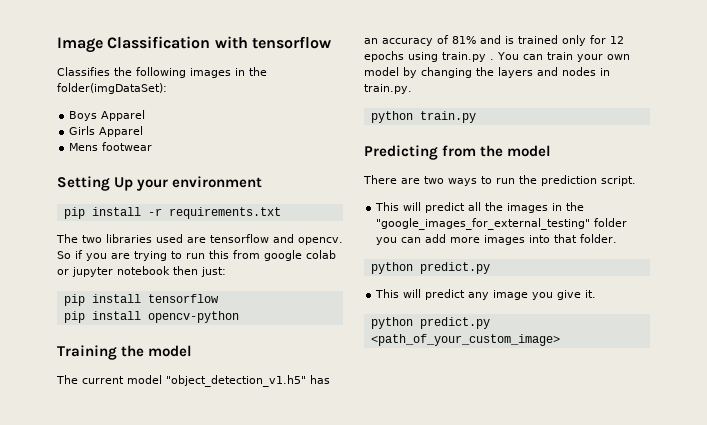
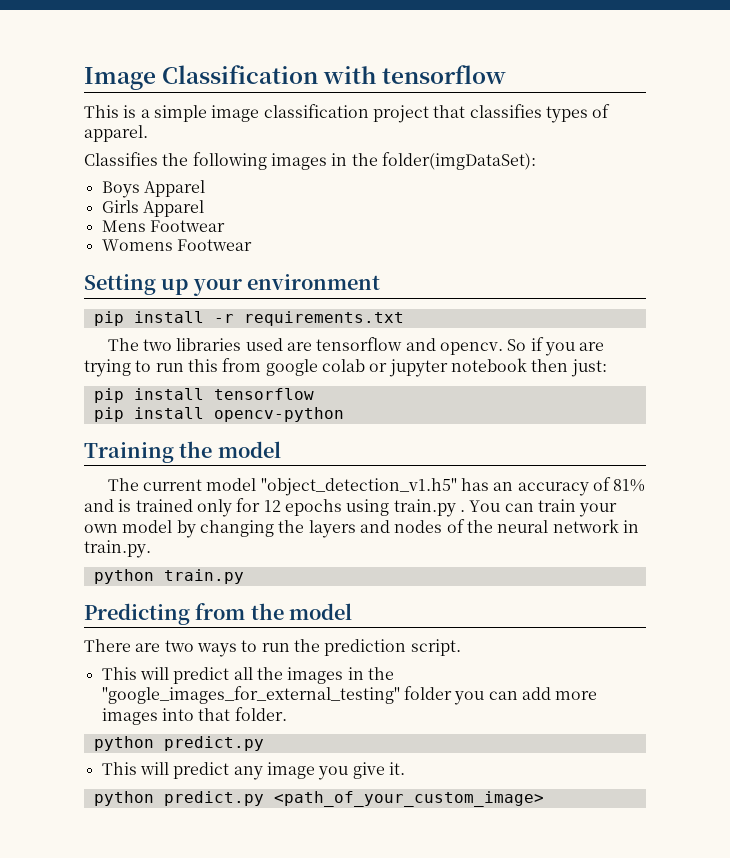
+ This is a simple image classification project that classifies types of apparel.
- Mens footwear
+ Mens Footwear
+ Womens Footwear
- Setting Up your environment
+ Setting up your environment
- You can train your own model by changing the layers and nodes in train.py.
+ You can train your own model by changing the layers and nodes of the neural network in train.py.

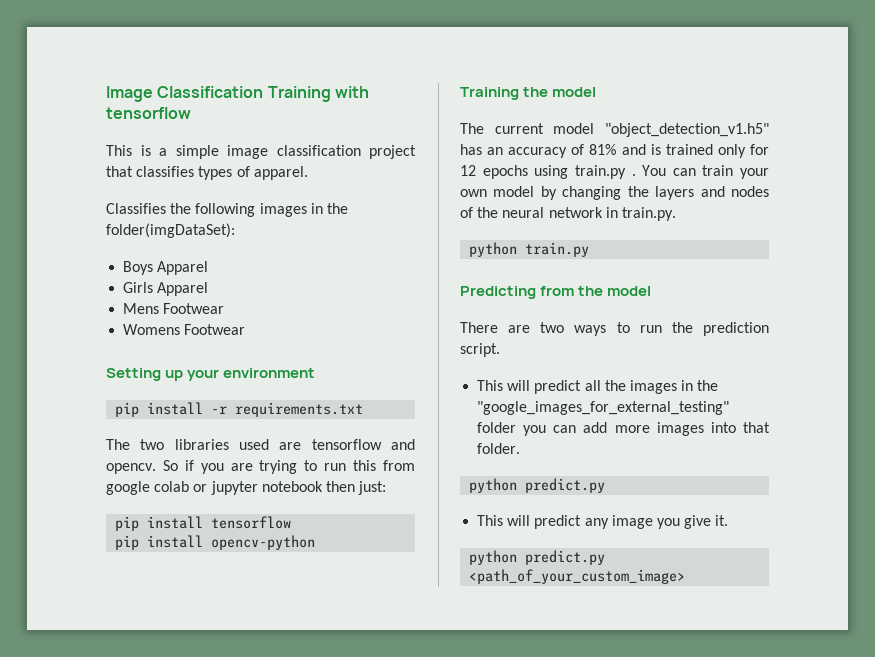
- Image Classification with tensorflow
+ Image Classification Training with tensorflow

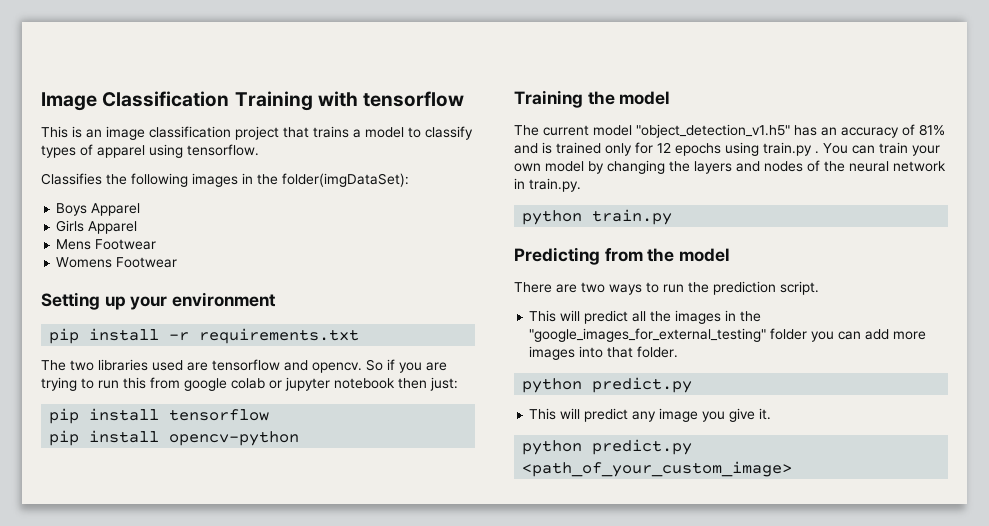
- This is a simple image classification project that classifies types of apparel.
+ This is an image classification project that trains a model to classify types of apparel using tensorflow.

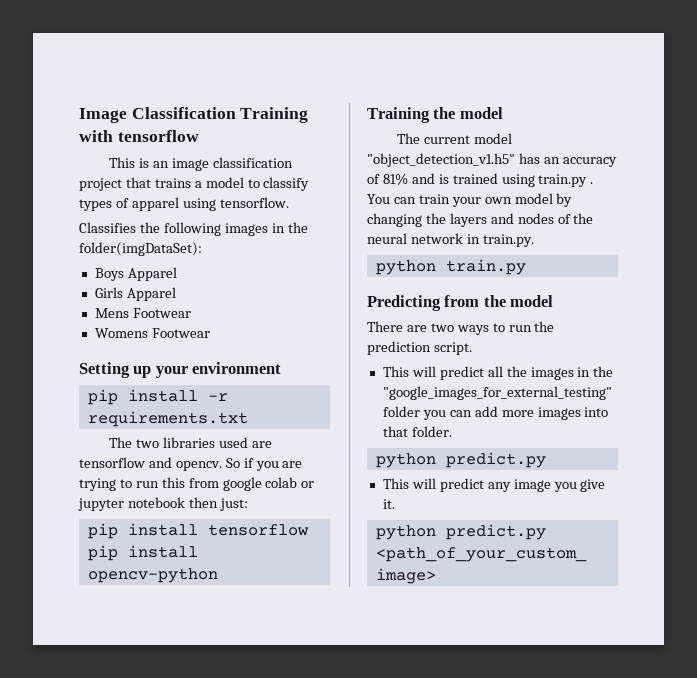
- The current model "object_detection_v1.h5" has an accuracy of 81% and is trained only for 12 epochs using train.py .
+ The current model "object_detection_v1.h5" has an accuracy of 81% and is trained using train.py .

